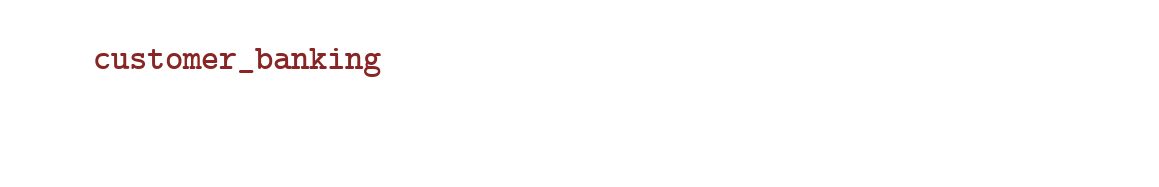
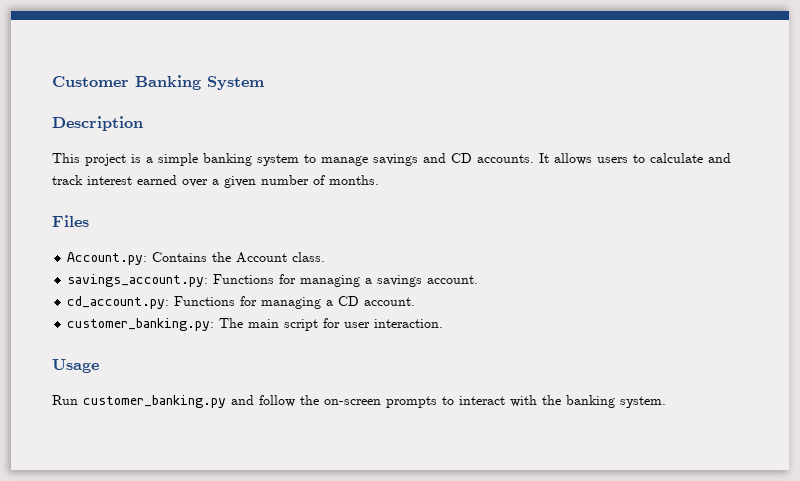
- customer_banking
+ Customer Banking System
+ Description
+ This project is a simple banking system to manage savings and CD accounts. It allows users to calculate and track interest earned over a given number of months.
+ Files
+ Account.py: Contains the Account class.
+ savings_account.py: Functions for managing a savings account.
+ cd_account.py: Functions for managing a CD account.
+ customer_banking.py: The main script for user interaction.
+ Usage
+ Run customer_banking.py and follow the on-screen prompts to interact with the banking system.

